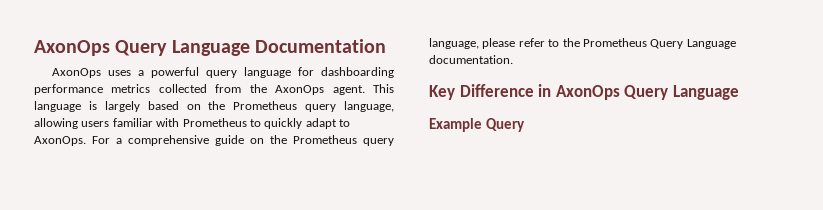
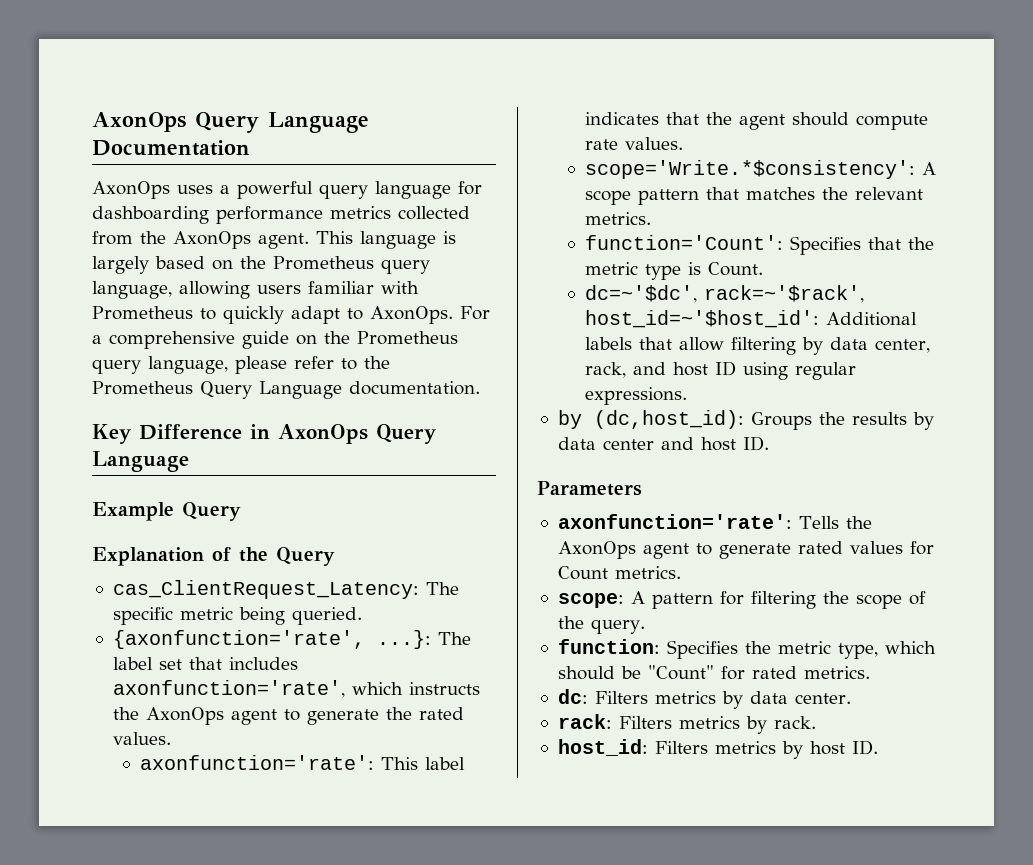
+ Explanation of the Query
+ cas_ClientRequest_Latency: The specific metric being queried.
+ {axonfunction='rate', ...}: The label set that includes axonfunction='rate', which instructs the AxonOps agent to generate the rated values.
+ axonfunction='rate': This label indicates that the agent should compute rate values.
+ scope='Write.*$consistency': A scope pattern that matches the relevant metrics.
+ function='Count': Specifies that the metric type is Count.
+ dc=~'$dc', rack=~'$rack', host_id=~'$host_id': Additional labels that allow filtering by data center, rack, and host ID using regular expressions.
+ by (dc,host_id): Groups the results by data center and host ID.
+ Parameters
+ axonfunction='rate': Tells the AxonOps agent to generate rated values for Count metrics.
+ scope: A pattern for filtering the scope of the query.
+ function: Specifies the metric type, which should be "Count" for rated metrics.
+ dc: Filters metrics by data center.
+ rack: Filters metrics by rack.
+ host_id: Filters metrics by host ID.

